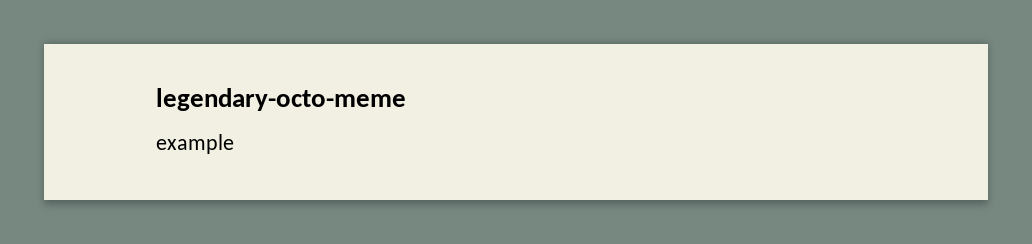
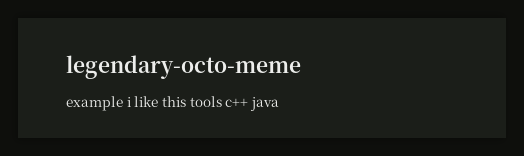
- example
+ example i like this tools c++ java

